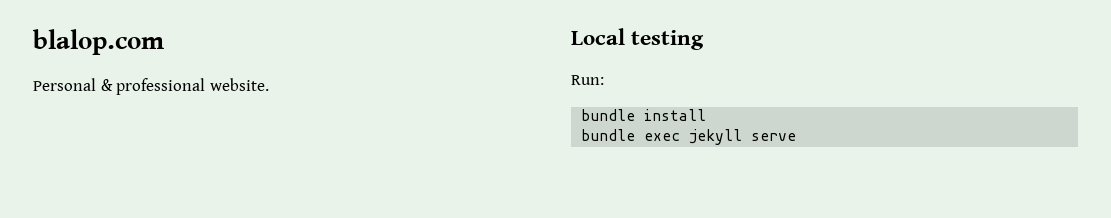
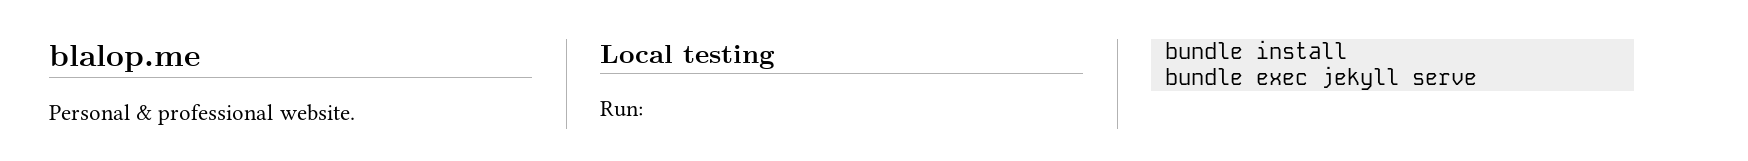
- blalop.com
+ blalop.me

